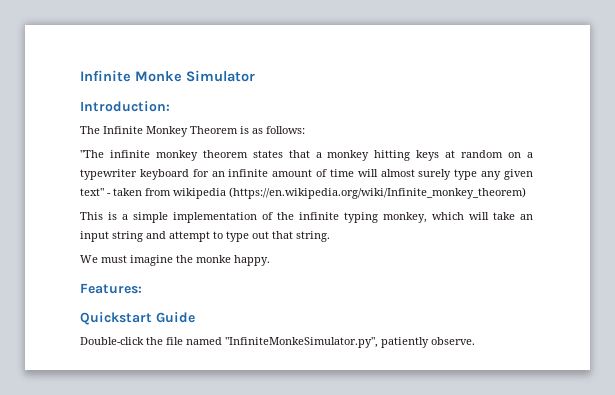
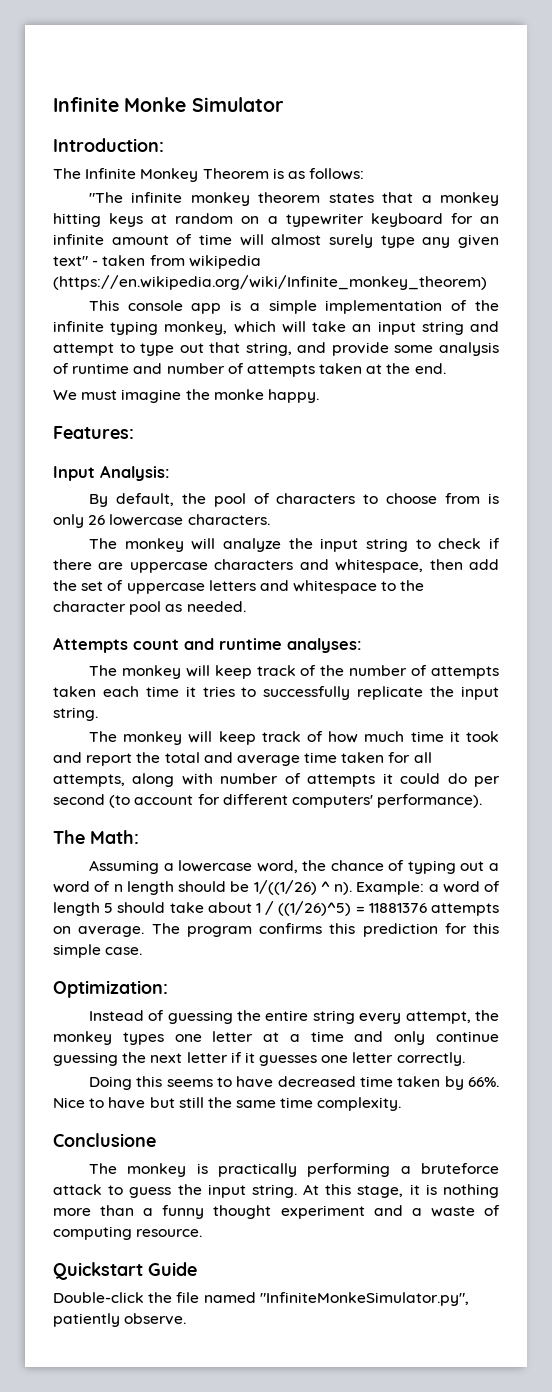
- This is a simple implementation of the infinite typing monkey, which will take an input string and attempt to type out that string.
+ This console app is a simple implementation of the infinite typing monkey, which will take an input string and attempt to type out that string, and provide some analysis of runtime and number of attempts taken at the end.
+ Input Analysis:
+ By default, the pool of characters to choose from is only 26 lowercase characters.
+ The monkey will analyze the input string to check if there are uppercase characters and whitespace, then add the set of uppercase letters and whitespace to the character pool as needed.
+ Attempts count and runtime analyses:
+ The monkey will keep track of the number of attempts taken each time it tries to successfully replicate the input string.
+ The monkey will keep track of how much time it took and report the total and average time taken for all attempts, along with number of attempts it could do per second (to account for different computers' performance).
+ The Math:
+ Assuming a lowercase word, the chance of typing out a word of n length should be 1/((1/26) ^ n). Example: a word of length 5 should take about 1 / ((1/26)^5) = 11881376 attempts on average. The program confirms this prediction for this simple case.
+ Optimization:
+ Instead of guessing the entire string every attempt, the monkey types one letter at a time and only continue guessing the next letter if it guesses one letter correctly.
+ Doing this seems to have decreased time taken by 66%. Nice to have but still the same time complexity.
+ Conclusione
+ The monkey is practically performing a bruteforce attack to guess the input string. At this stage, it is nothing more than a funny thought experiment and a waste of computing resource.

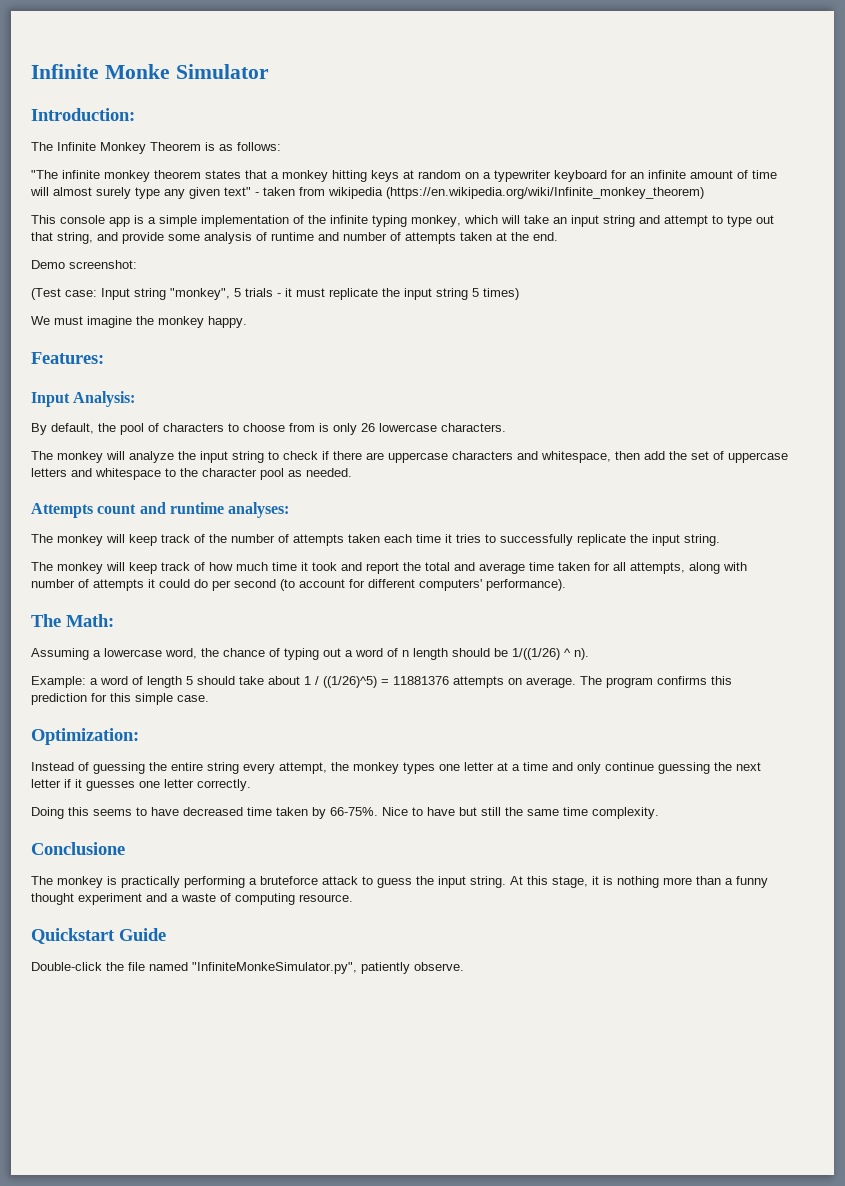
+ Demo screenshot:
+ (Test case: Input string "monkey", 5 trials - it must replicate the input string 5 times)
- We must imagine the monke happy.
+ We must imagine the monkey happy.
- Assuming a lowercase word, the chance of typing out a word of n length should be 1/((1/26) ^ n). Example: a word of length 5 should take about 1 / ((1/26)^5) = 11881376 attempts on average.
+ Assuming a lowercase word, the chance of typing out a word of n length should be 1/((1/26) ^ n).
+ Example: a word of length 5 should take about 1 / ((1/26)^5) = 11881376 attempts on average.
- Doing this seems to have decreased time taken by 66%.
+ Doing this seems to have decreased time taken by 66-75%.

